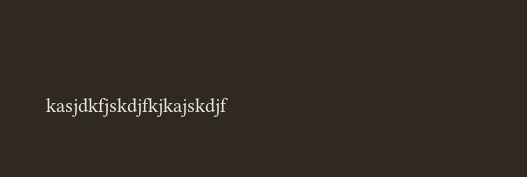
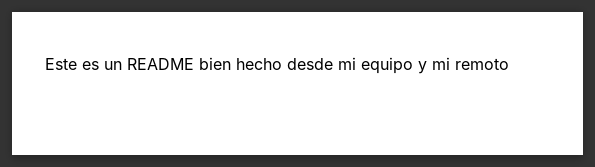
- kasjdkfjskdjfkjkajskdjf
+ Este es un README bien hecho desde mi equipo y mi remoto

